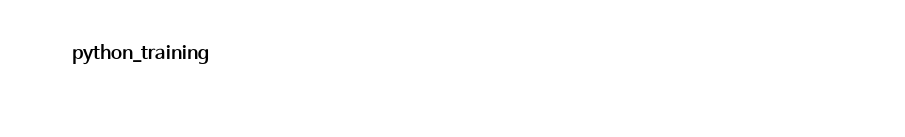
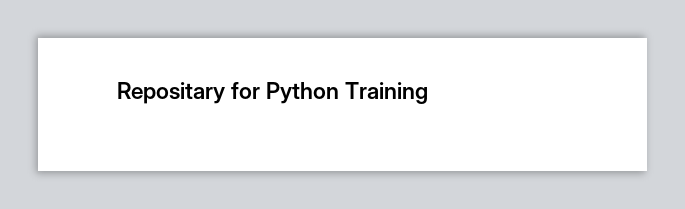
- python_training
+ Repositary for Python Training

